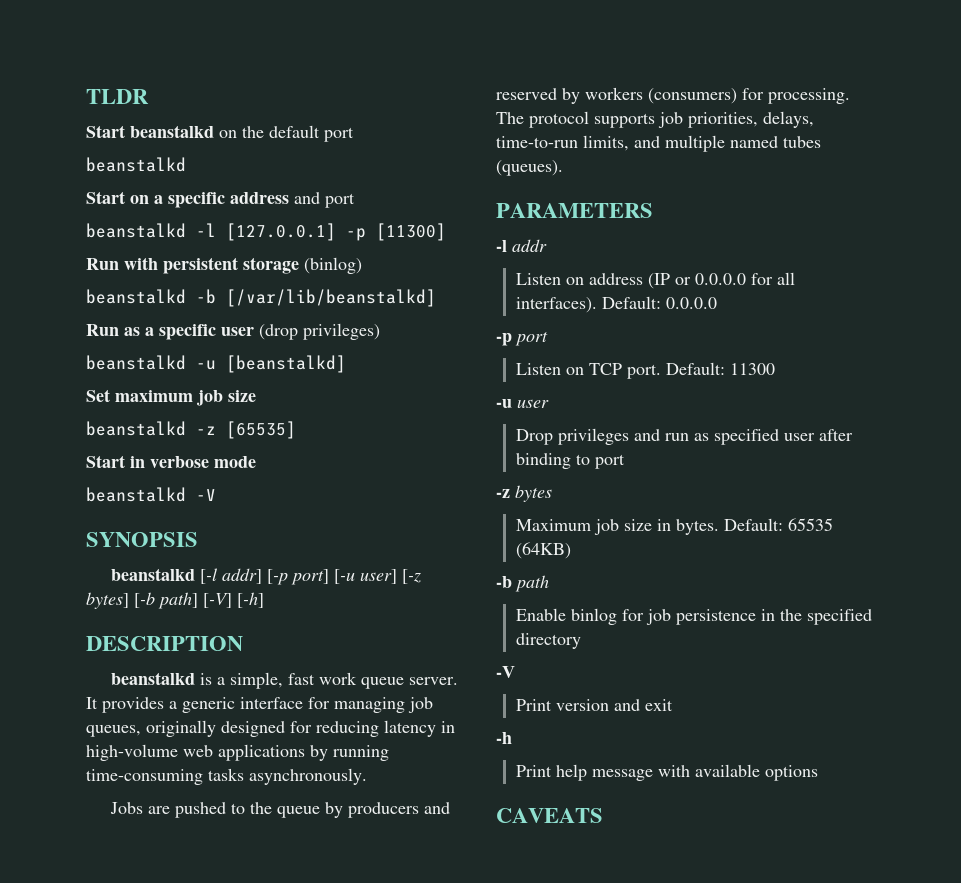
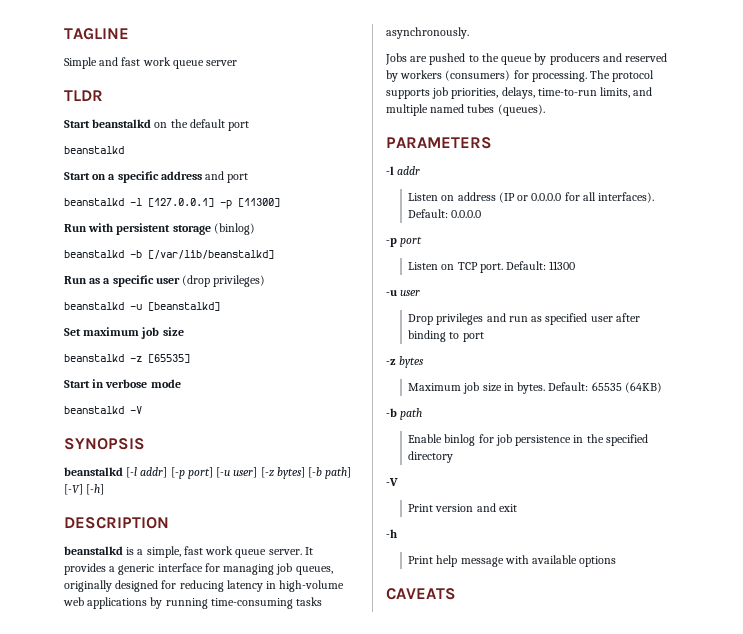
+ TAGLINE
+ Simple and fast work queue server

